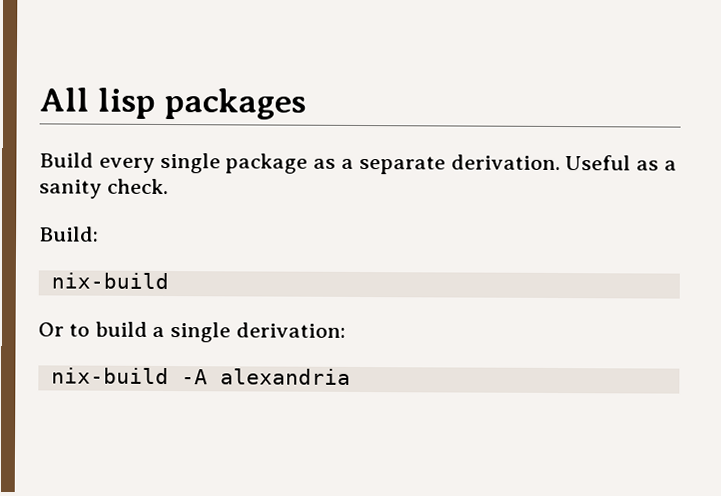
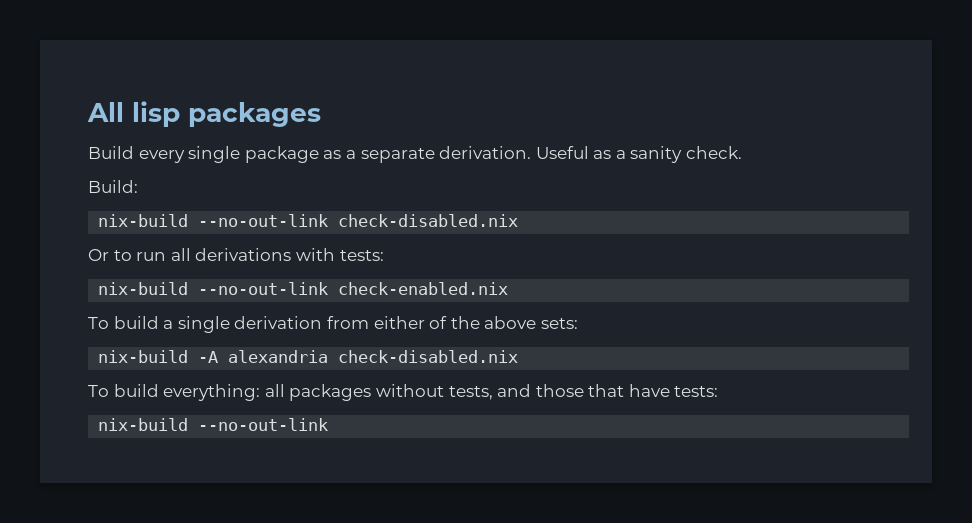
  Build:
- nix-build
+ nix-build --no-out-link check-disabled.nix
- Or to build a single derivation:
- nix-build -A alexandria
+ Or to run all derivations with tests:
+ nix-build --no-out-link check-enabled.nix
+ To build a single derivation from either of the above sets:
+ nix-build -A alexandria check-disabled.nix
+ To build everything: all packages without tests, and those that have tests:
+ nix-build --no-out-link

